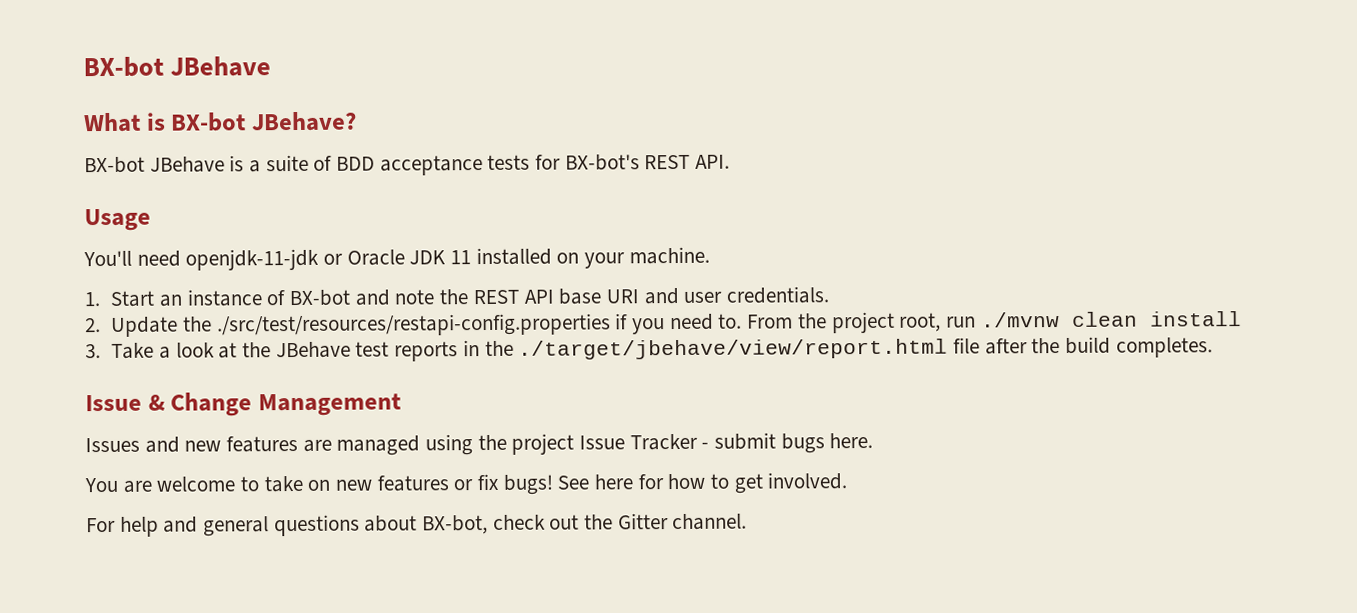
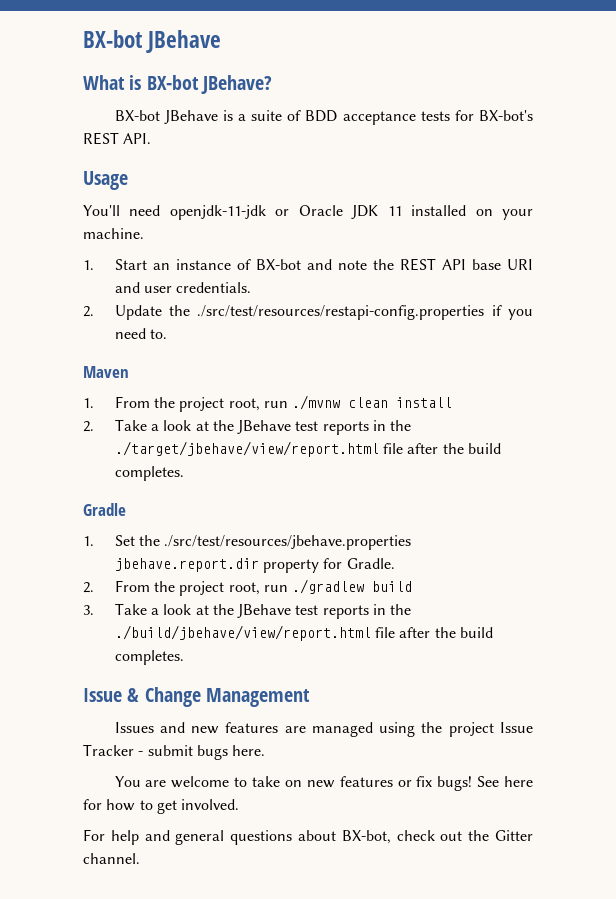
- 2. Update the ./src/test/resources/restapi-config.properties if you need to. From the project root, run ./mvnw clean install
+ 2. Update the ./src/test/resources/restapi-config.properties if you need to.
+ Maven
+ 1. From the project root, run ./mvnw clean install
- 3. Take a look at the JBehave test reports in the ./target/jbehave/view/report.html file after the build completes.
+ 2. Take a look at the JBehave test reports in the ./target/jbehave/view/report.html file after the build completes.
+ Gradle
+ 1. Set the ./src/test/resources/jbehave.properties jbehave.report.dir property for Gradle.
+ 2. From the project root, run ./gradlew build
+ 3. Take a look at the JBehave test reports in the ./build/jbehave/view/report.html file after the build completes.

